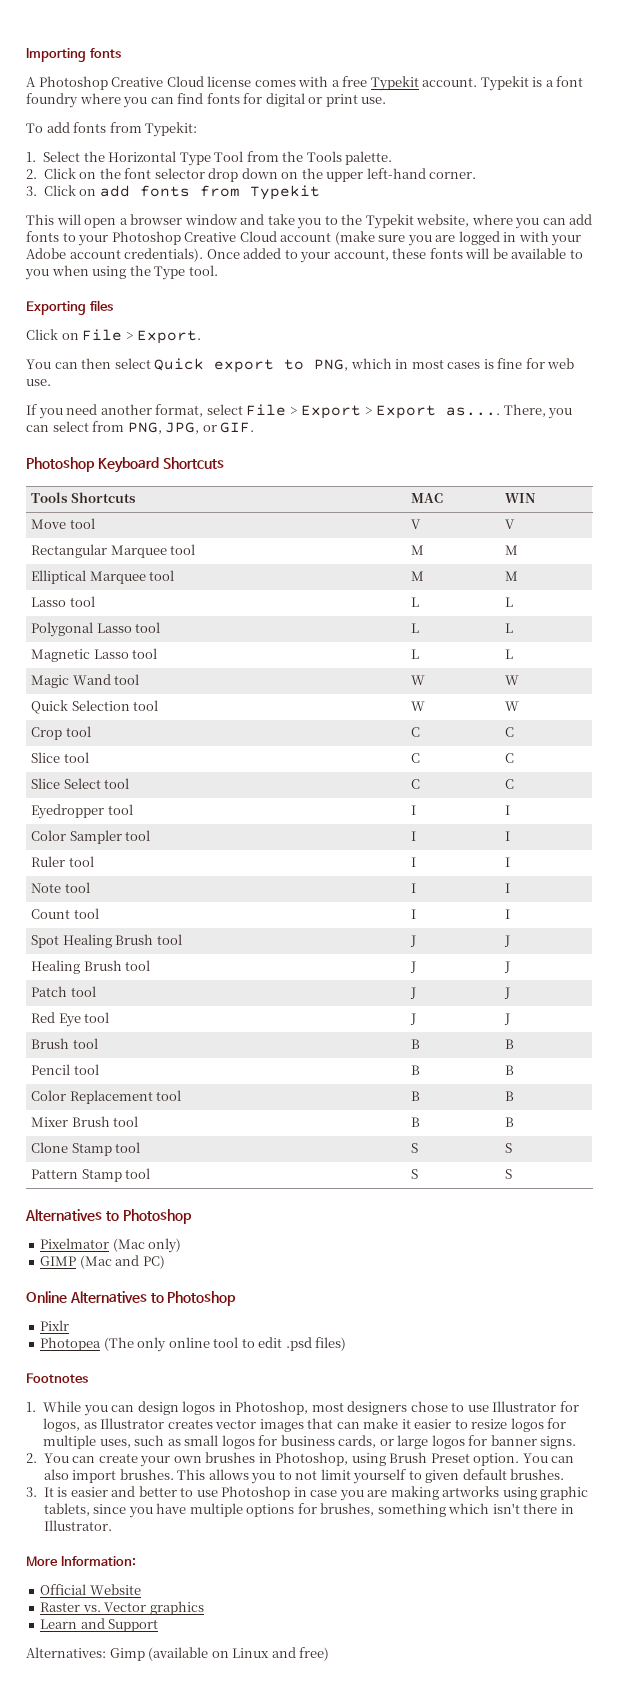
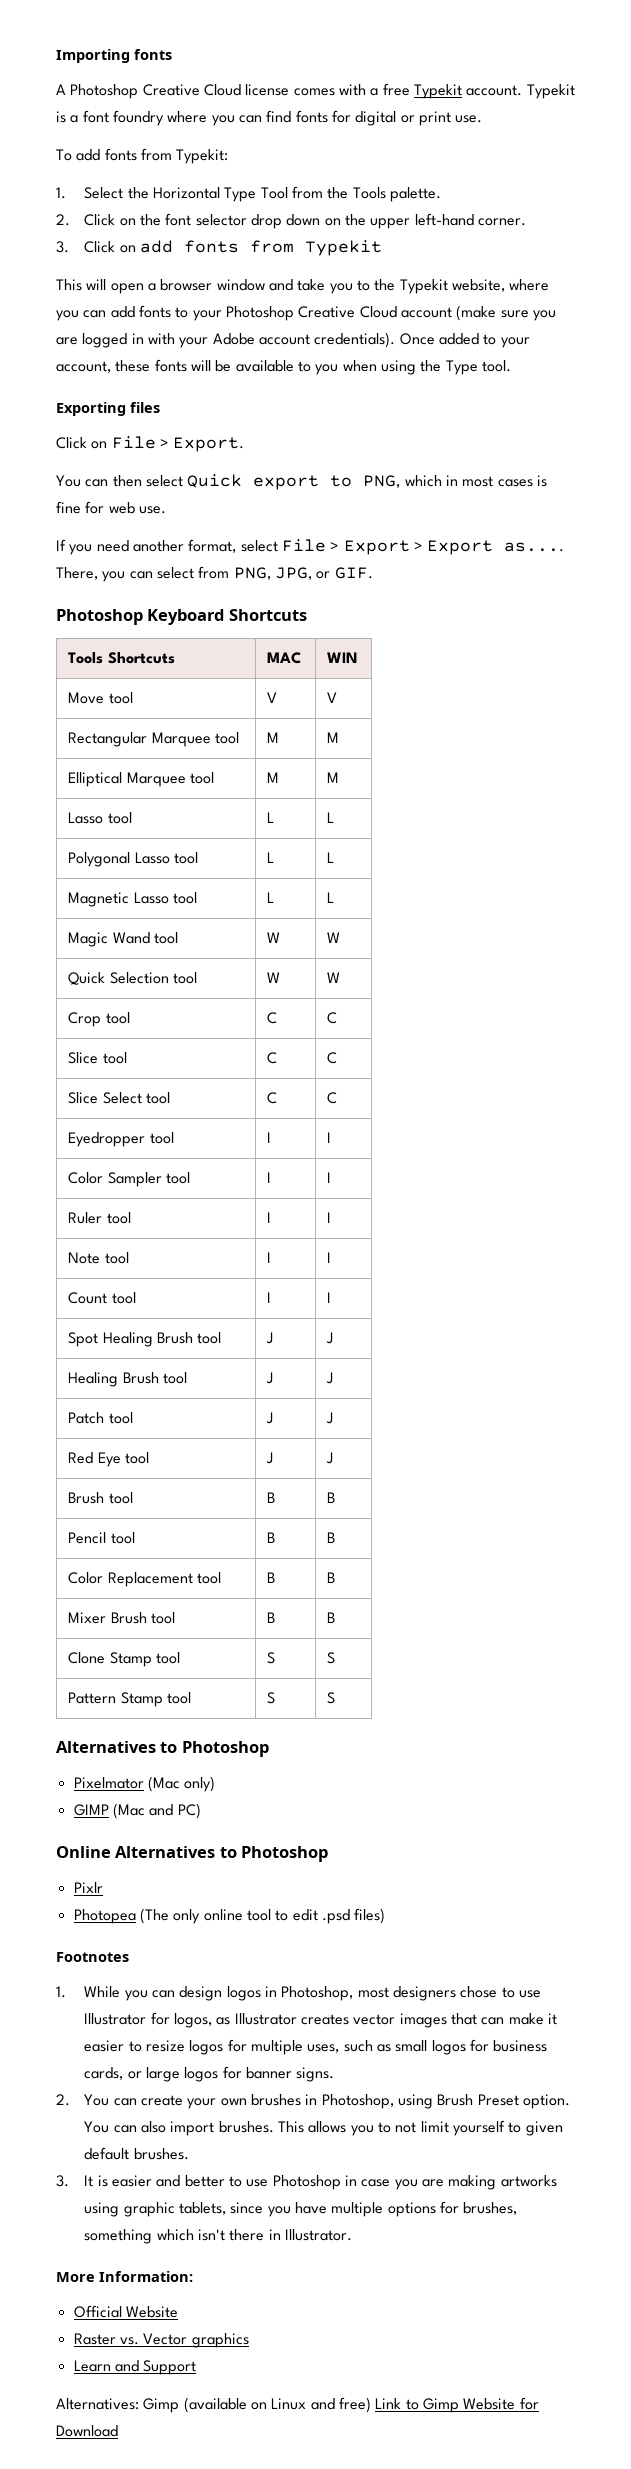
- Alternatives: Gimp (available on Linux and free)
+ Alternatives: Gimp (available on Linux and free) Link to Gimp Website for Download

